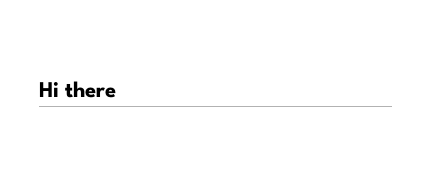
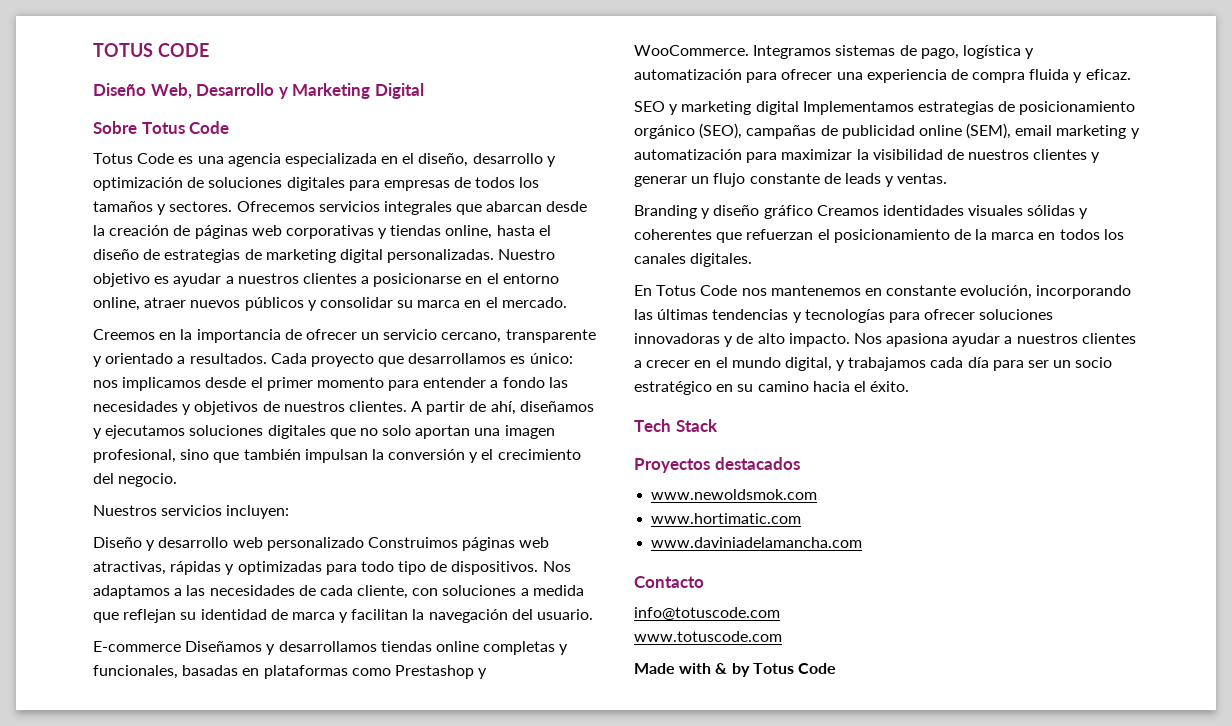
- Hi there
+ TOTUS CODE
+ Diseño Web, Desarrollo y Marketing Digital
+ Sobre Totus Code
+ Totus Code es una agencia especializada en el diseño, desarrollo y optimización de soluciones digitales para empresas de todos los tamaños y sectores. Ofrecemos servicios integrales que abarcan desde la creación de páginas web corporativas y tiendas online, hasta el diseño de estrategias de marketing digital personalizadas. Nuestro objetivo es ayudar a nuestros clientes a posicionarse en el entorno online, atraer nuevos públicos y consolidar su marca en el mercado.
+ Creemos en la importancia de ofrecer un servicio cercano, transparente y orientado a resultados. Cada proyecto que desarrollamos es único: nos implicamos desde el primer momento para entender a fondo las necesidades y objetivos de nuestros clientes. A partir de ahí, diseñamos y ejecutamos soluciones digitales que no solo aportan una imagen profesional, sino que también impulsan la conversión y el crecimiento del negocio.
+ Nuestros servicios incluyen:
+ Diseño y desarrollo web personalizado Construimos páginas web atractivas, rápidas y optimizadas para todo tipo de dispositivos. Nos adaptamos a las necesidades de cada cliente, con soluciones a medida que reflejan su identidad de marca y facilitan la navegación del usuario.
+ E-commerce Diseñamos y desarrollamos tiendas online completas y funcionales, basadas en plataformas como Prestashop y WooCommerce. Integramos sistemas de pago, logística y automatización para ofrecer una experiencia de compra fluida y eficaz.
+ SEO y marketing digital Implementamos estrategias de posicionamiento orgánico (SEO), campañas de publicidad online (SEM), email marketing y automatización para maximizar la visibilidad de nuestros clientes y generar un flujo constante de leads y ventas.
+ Branding y diseño gráfico Creamos identidades visuales sólidas y coherentes que refuerzan el posicionamiento de la marca en todos los canales digitales.
+ En Totus Code nos mantenemos en constante evolución, incorporando las últimas tendencias y tecnologías para ofrecer soluciones innovadoras y de alto impacto. Nos apasiona ayudar a nuestros clientes a crecer en el mundo digital, y trabajamos cada día para ser un socio estratégico en su camino hacia el éxito.
+ Tech Stack
+ Proyectos destacados
+ www.newoldsmok.com
+ www.hortimatic.com
+ www.daviniadelamancha.com
+ Contacto
+ info@totuscode.com
+ www.totuscode.com
+ Made with & by Totus Code

